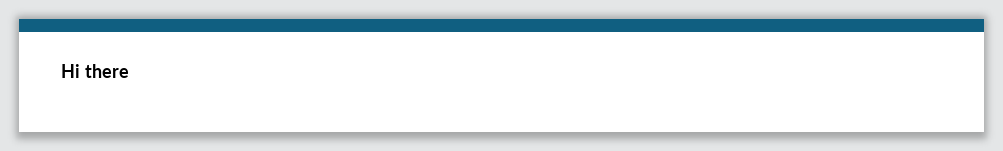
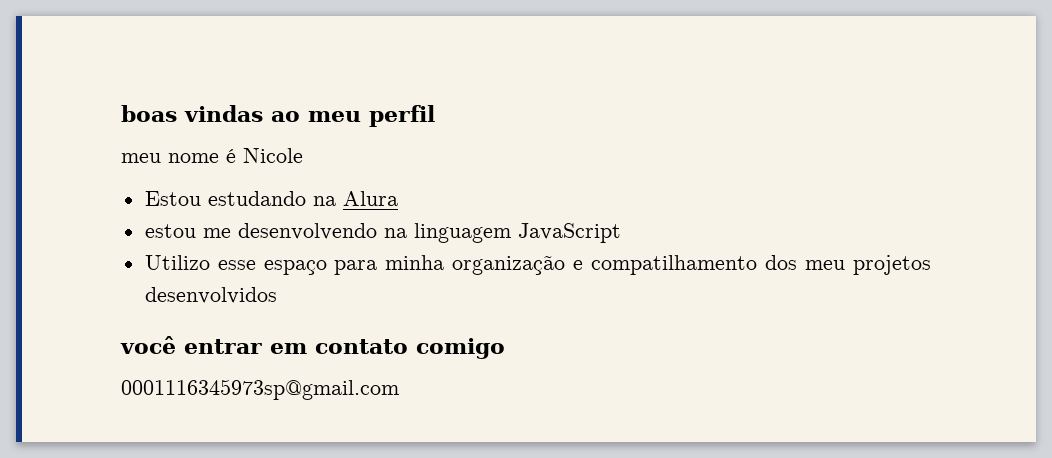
- Hi there
+ boas vindas ao meu perfil
+ meu nome é Nicole
+ Estou estudando na Alura
+ estou me desenvolvendo na linguagem JavaScript
+ Utilizo esse espaço para minha organização e compatilhamento dos meu projetos desenvolvidos
+ você entrar em contato comigo
+ 0001116345973sp@gmail.com

